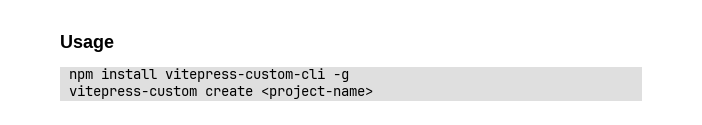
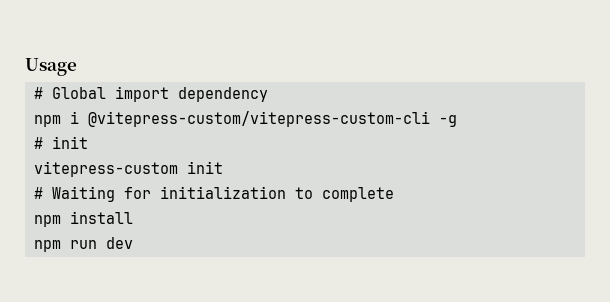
- npm install vitepress-custom-cli -g
- vitepress-custom create <project-name>
+ # Global import dependency
+ npm i @vitepress-custom/vitepress-custom-cli -g
+ # init
+ vitepress-custom init
+ # Waiting for initialization to complete
+ npm install
+ npm run dev

